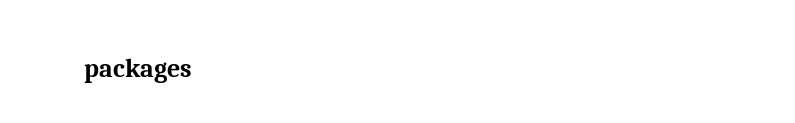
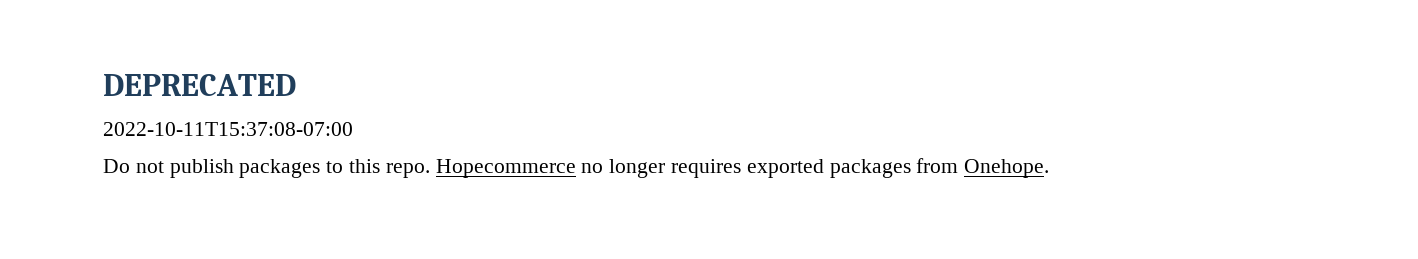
- packages
+ DEPRECATED
+ 2022-10-11T15:37:08-07:00
+ Do not publish packages to this repo. Hopecommerce no longer requires exported packages from Onehope.

